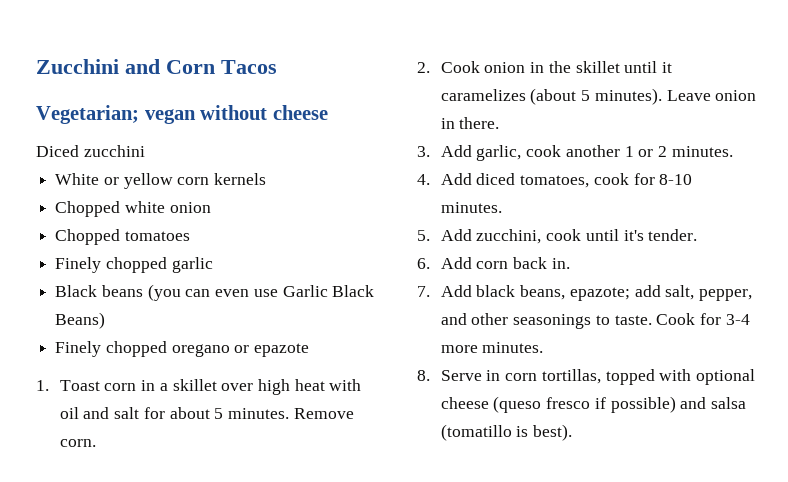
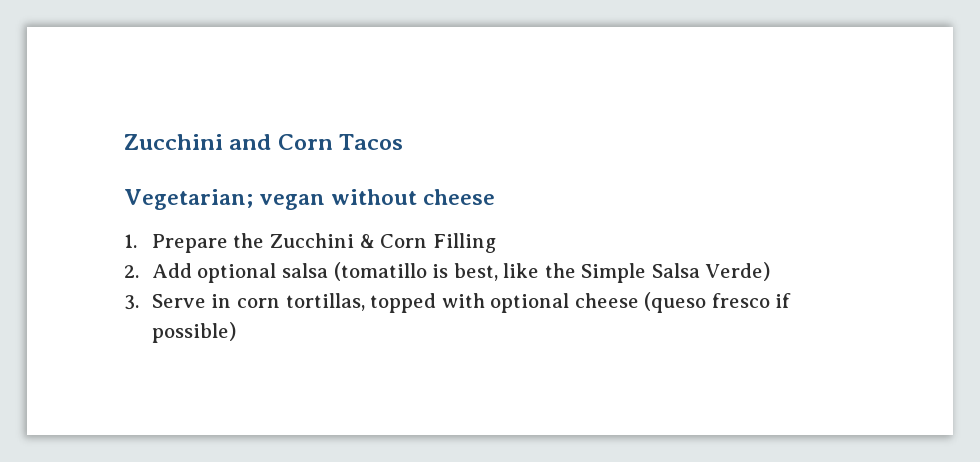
- Diced zucchini
- White or yellow corn kernels
- Chopped white onion
- Chopped tomatoes
- Finely chopped garlic
- Black beans (you can even use Garlic Black Beans)
- Finely chopped oregano or epazote
- 1. Toast corn in a skillet over high heat with oil and salt for about 5 minutes. Remove corn.
- 2. Cook onion in the skillet until it caramelizes (about 5 minutes). Leave onion in there.
- 3. Add garlic, cook another 1 or 2 minutes.
- 4. Add diced tomatoes, cook for 8-10 minutes.
- 5. Add zucchini, cook until it's tender.
- 6. Add corn back in.
- 7. Add black beans, epazote; add salt, pepper, and other seasonings to taste. Cook for 3-4 more minutes.
- 8. Serve in corn tortillas, topped with optional cheese (queso fresco if possible) and salsa (tomatillo is best).
+ 1. Prepare the Zucchini & Corn Filling
+ 2. Add optional salsa (tomatillo is best, like the Simple Salsa Verde)
+ 3. Serve in corn tortillas, topped with optional cheese (queso fresco if possible)

